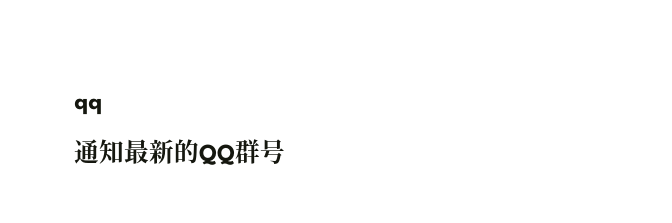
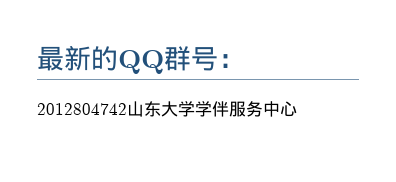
- qq
- 通知最新的QQ群号
+ 最新的QQ群号：
+ 2012804742山东大学学伴服务中心

